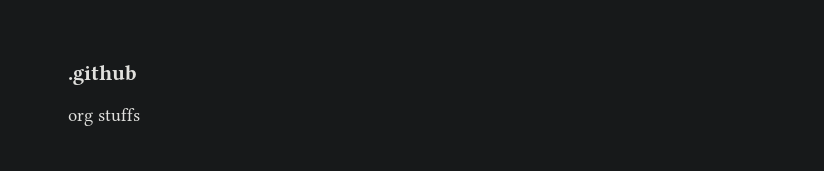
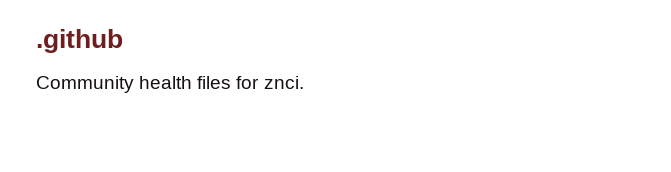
- org stuffs
+ Community health files for znci.

